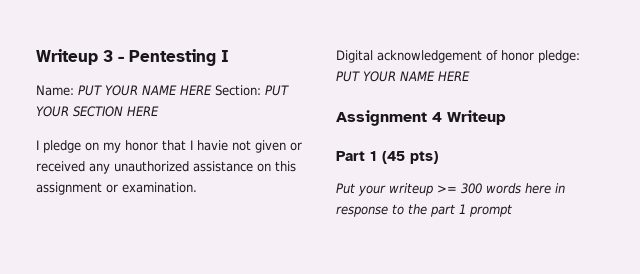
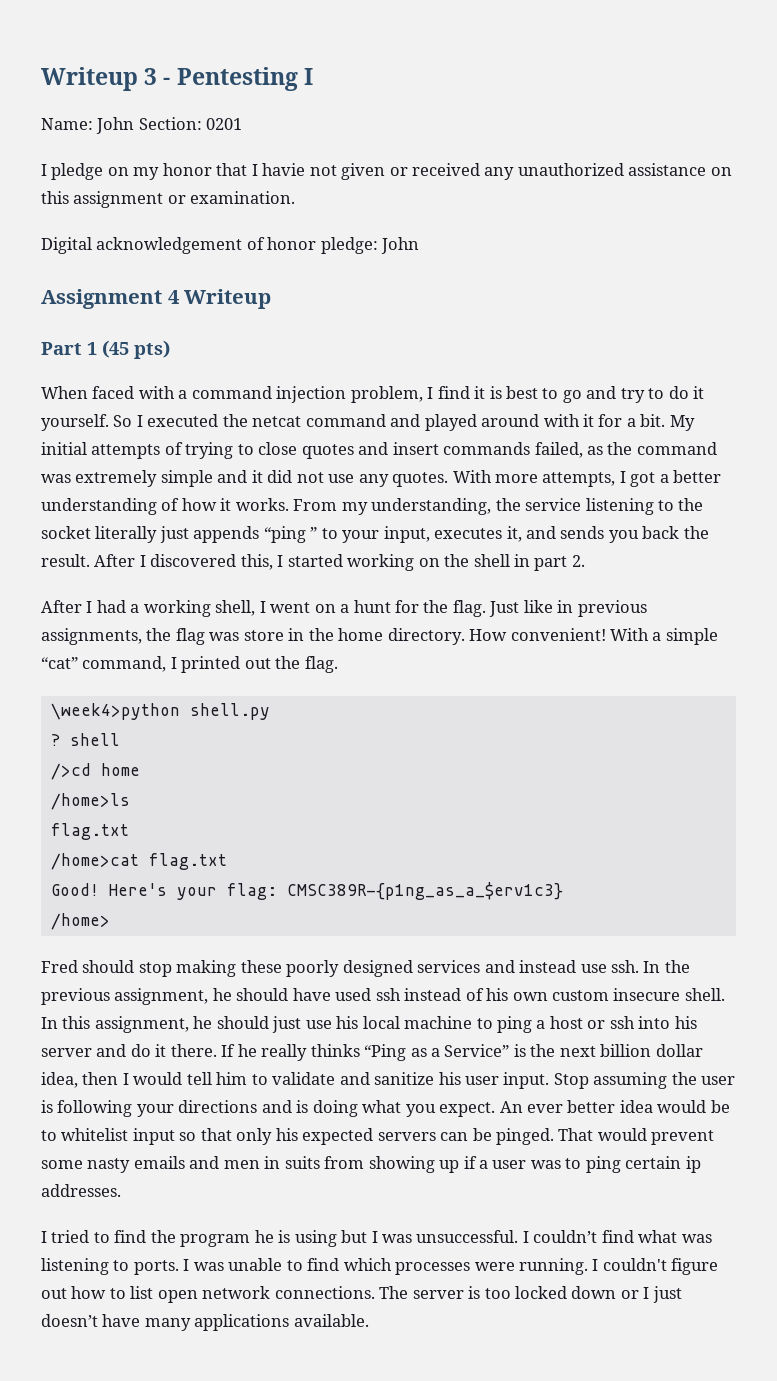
- Name: PUT YOUR NAME HERE Section: PUT YOUR SECTION HERE
+ Name: John Section: 0201
- Digital acknowledgement of honor pledge: PUT YOUR NAME HERE
+ Digital acknowledgement of honor pledge: John
- Put your writeup >= 300 words here in response to the part 1 prompt
+ When faced with a command injection problem, I find it is best to go and try to do it yourself. So I executed the netcat command and played around with it for a bit. My initial attempts of trying to close quotes and insert commands failed, as the command was extremely simple and it did not use any quotes. With more attempts, I got a better understanding of how it works. From my understanding, the service listening to the socket literally just appends “ping ” to your input, executes it, and sends you back the result. After I discovered this, I started working on the shell in part 2.
+ After I had a working shell, I went on a hunt for the flag. Just like in previous assignments, the flag was store in the home directory. How convenient! With a simple “cat” command, I printed out the flag.
+ \week4>python shell.py
+ ? shell
+ />cd home
+ /home>ls
+ flag.txt
+ /home>cat flag.txt
+ Good! Here's your flag: CMSC389R-{p1ng_as_a_$erv1c3}
+ /home>
+ Fred should stop making these poorly designed services and instead use ssh. In the previous assignment, he should have used ssh instead of his own custom insecure shell. In this assignment, he should just use his local machine to ping a host or ssh into his server and do it there. If he really thinks “Ping as a Service” is the next billion dollar idea, then I would tell him to validate and sanitize his user input. Stop assuming the user is following your directions and is doing what you expect. An ever better idea would be to whitelist input so that only his expected servers can be pinged. That would prevent some nasty emails and men in suits from showing up if a user was to ping certain ip addresses.
+ I tried to find the program he is using but I was unsuccessful. I couldn’t find what was listening to ports. I was unable to find which processes were running. I couldn't figure out how to list open network connections. The server is too locked down or I just doesn’t have many applications available.

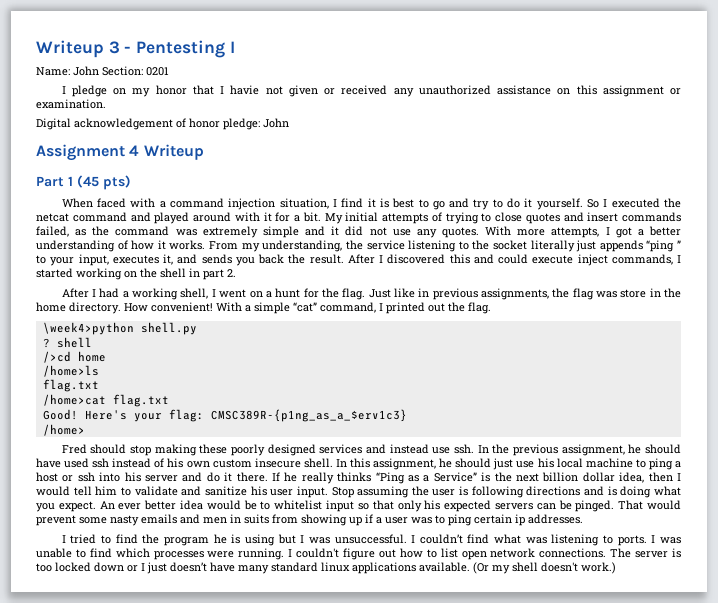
- When faced with a command injection problem, I find it is best to go and try to do it yourself.
+ When faced with a command injection situation, I find it is best to go and try to do it yourself.
- After I discovered this, I started working on the shell in part 2.
+ After I discovered this and could execute inject commands, I started working on the shell in part 2.
- Stop assuming the user is following your directions and is doing what you expect.
+ Stop assuming the user is following directions and is doing what you expect.
- The server is too locked down or I just doesn’t have many applications available.
+ The server is too locked down or I just doesn’t have many standard linux applications available. (Or my shell doesn't work.)

